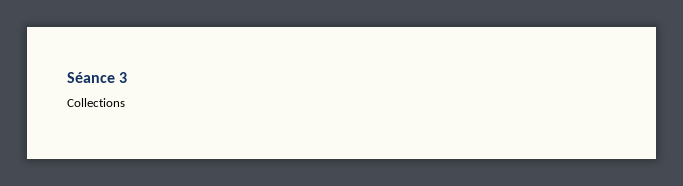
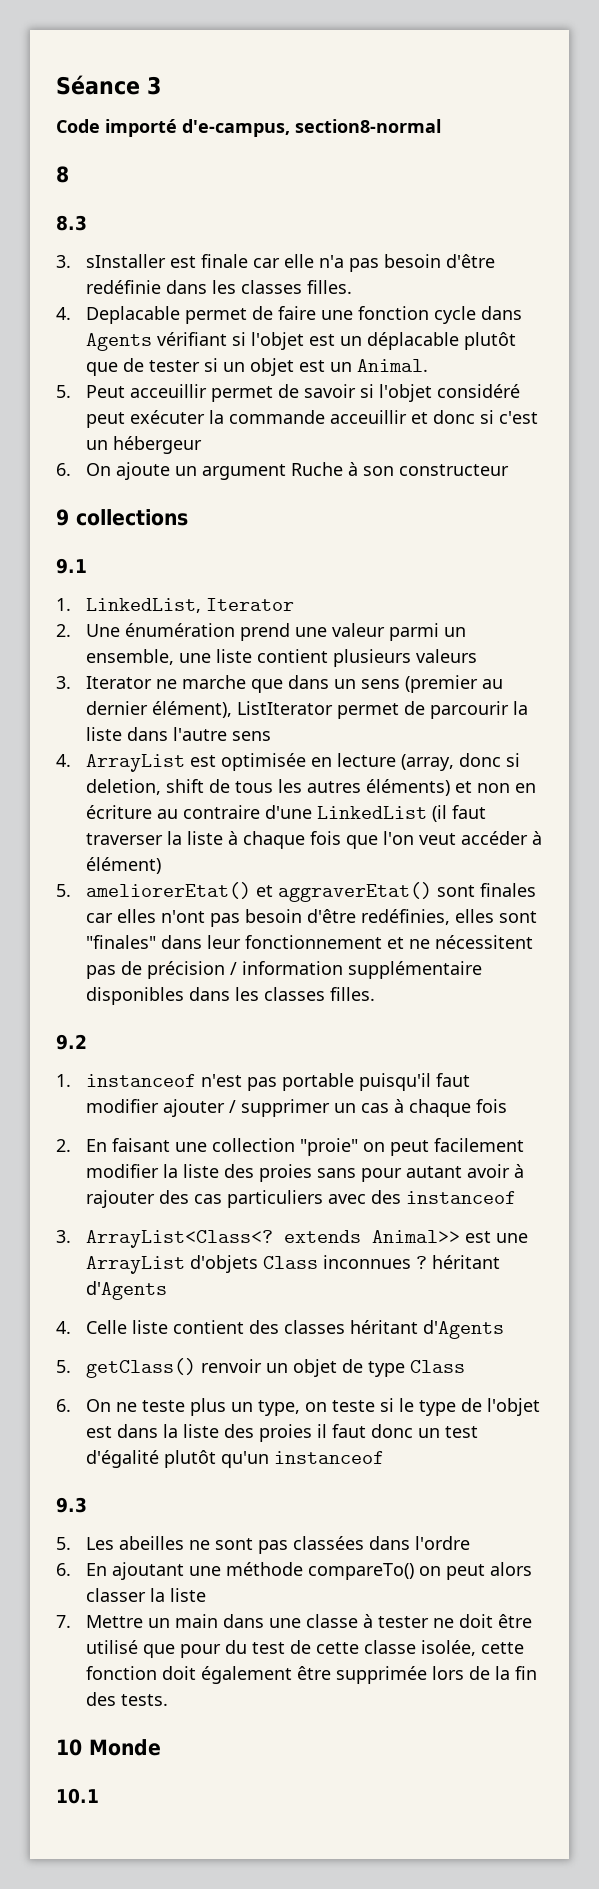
- Collections
+ Code importé d'e-campus, section8-normal
+ 8
+ 8.3
+ 3. sInstaller est finale car elle n'a pas besoin d'être redéfinie dans les classes filles.
+ 4. Deplacable permet de faire une fonction cycle dans Agents vérifiant si l'objet est un déplacable plutôt que de tester si un objet est un Animal.
+ 5. Peut acceuillir permet de savoir si l'objet considéré peut exécuter la commande acceuillir et donc si c'est un hébergeur
+ 6. On ajoute un argument Ruche à son constructeur
+ 9 collections
+ 9.1
+ 1. LinkedList, Iterator
+ 2. Une énumération prend une valeur parmi un ensemble, une liste contient plusieurs valeurs
+ 3. Iterator ne marche que dans un sens (premier au dernier élément), ListIterator permet de parcourir la liste dans l'autre sens
+ 4. ArrayList est optimisée en lecture (array, donc si deletion, shift de tous les autres éléments) et non en écriture au contraire d'une LinkedList (il faut traverser la liste à chaque fois que l'on veut accéder à élément)
+ 5. ameliorerEtat() et aggraverEtat() sont finales car elles n'ont pas besoin d'être redéfinies, elles sont "finales" dans leur fonctionnement et ne nécessitent pas de précision / information supplémentaire disponibles dans les classes filles.
+ 9.2
+ 1. instanceof n'est pas portable puisqu'il faut modifier ajouter / supprimer un cas à chaque fois
+ 2. En faisant une collection "proie" on peut facilement modifier la liste des proies sans pour autant avoir à rajouter des cas particuliers avec des instanceof
+ 3. ArrayList<Class<? extends Animal>> est une ArrayList d'objets Class inconnues ? héritant d'Agents
+ 4. Celle liste contient des classes héritant d'Agents
+ 5. getClass() renvoir un objet de type Class
+ 6. On ne teste plus un type, on teste si le type de l'objet est dans la liste des proies il faut donc un test d'égalité plutôt qu'un instanceof
+ 9.3
+ 5. Les abeilles ne sont pas classées dans l'ordre
+ 6. En ajoutant une méthode compareTo() on peut alors classer la liste
+ 7. Mettre un main dans une classe à tester ne doit être utilisé que pour du test de cette classe isolée, cette fonction doit également être supprimée lors de la fin des tests.
+ 10 Monde
+ 10.1

